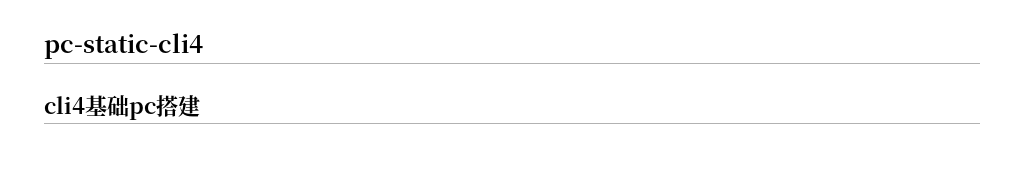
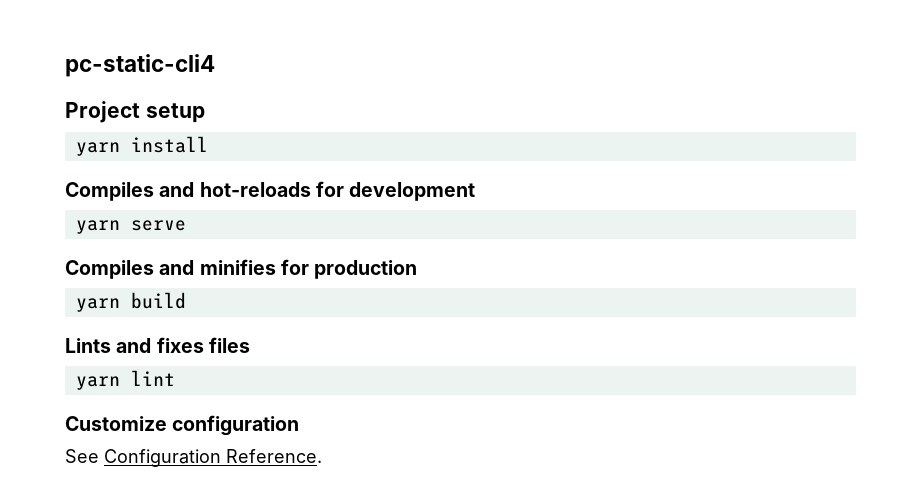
- cli4基础pc搭建
+ Project setup
+ yarn install
+ Compiles and hot-reloads for development
+ yarn serve
+ Compiles and minifies for production
+ yarn build
+ Lints and fixes files
+ yarn lint
+ Customize configuration
+ See Configuration Reference.

